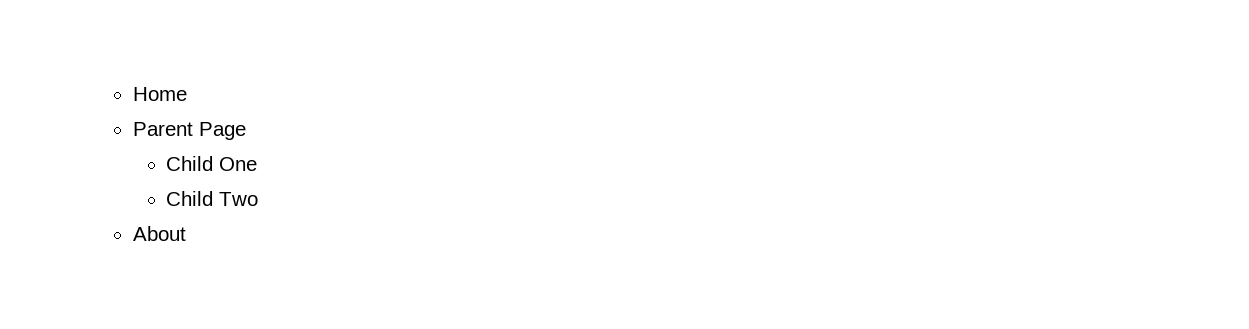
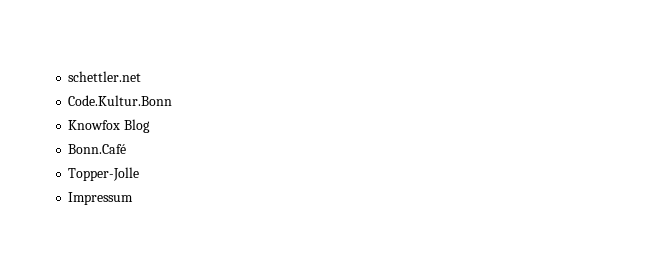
- Home
- Parent Page
- Child One
- Child Two
- About
+ schettler.net
+ Code.Kultur.Bonn
+ Knowfox Blog
+ Bonn.Café
+ Topper-Jolle
+ Impressum

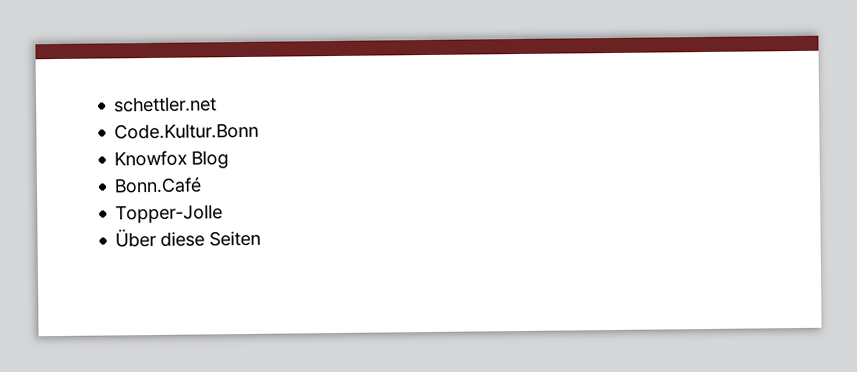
- Impressum
+ Über diese Seiten

